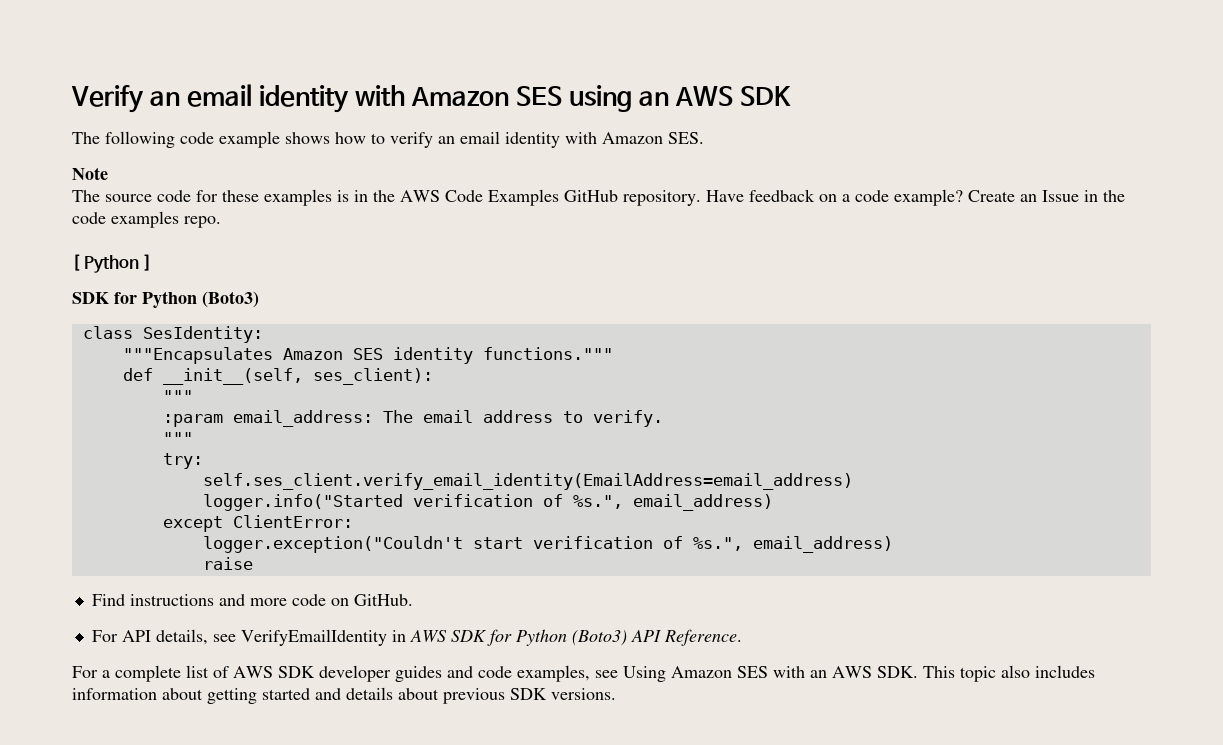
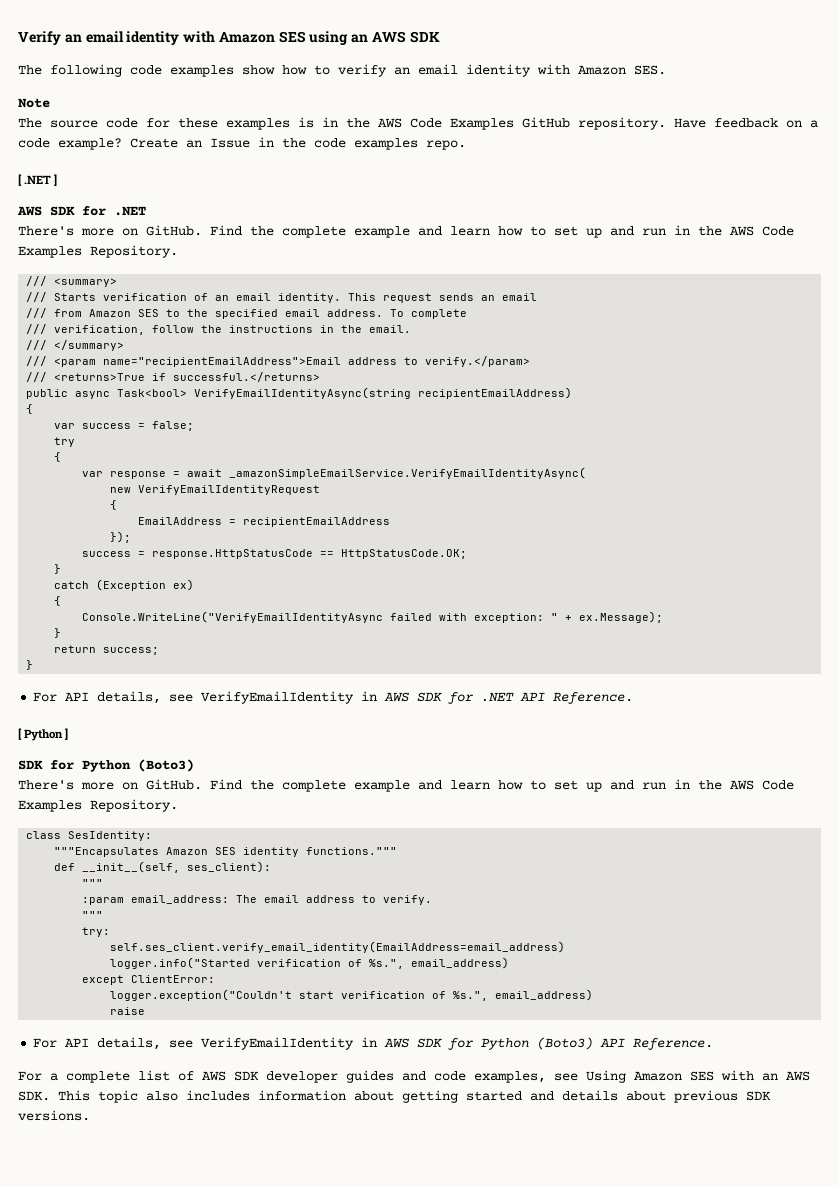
- The following code example shows how to verify an email identity with Amazon SES.
+ The following code examples show how to verify an email identity with Amazon SES.
+ [ .NET ]
+ AWS SDK for .NET
+ There's more on GitHub. Find the complete example and learn how to set up and run in the AWS Code Examples Repository.
+ /// <summary>
+ /// Starts verification of an email identity. This request sends an email
+ /// from Amazon SES to the specified email address. To complete
+ /// verification, follow the instructions in the email.
+ /// </summary>
+ /// <param name="recipientEmailAddress">Email address to verify.</param>
+ /// <returns>True if successful.</returns>
+ public async Task<bool> VerifyEmailIdentityAsync(string recipientEmailAddress)
+ {
+ var success = false;
+ try
+ {
+ var response = await _amazonSimpleEmailService.VerifyEmailIdentityAsync(
+ new VerifyEmailIdentityRequest
+ {
+ EmailAddress = recipientEmailAddress
+ });
+ success = response.HttpStatusCode == HttpStatusCode.OK;
+ }
+ catch (Exception ex)
+ {
+ Console.WriteLine("VerifyEmailIdentityAsync failed with exception: " + ex.Message);
+ }
+ return success;
+ }
+ For API details, see VerifyEmailIdentity in AWS SDK for .NET API Reference.
  [ Python ]
  SDK for Python (Boto3)
+ There's more on GitHub. Find the complete example and learn how to set up and run in the AWS Code Examples Repository.
- Find instructions and more code on GitHub.

